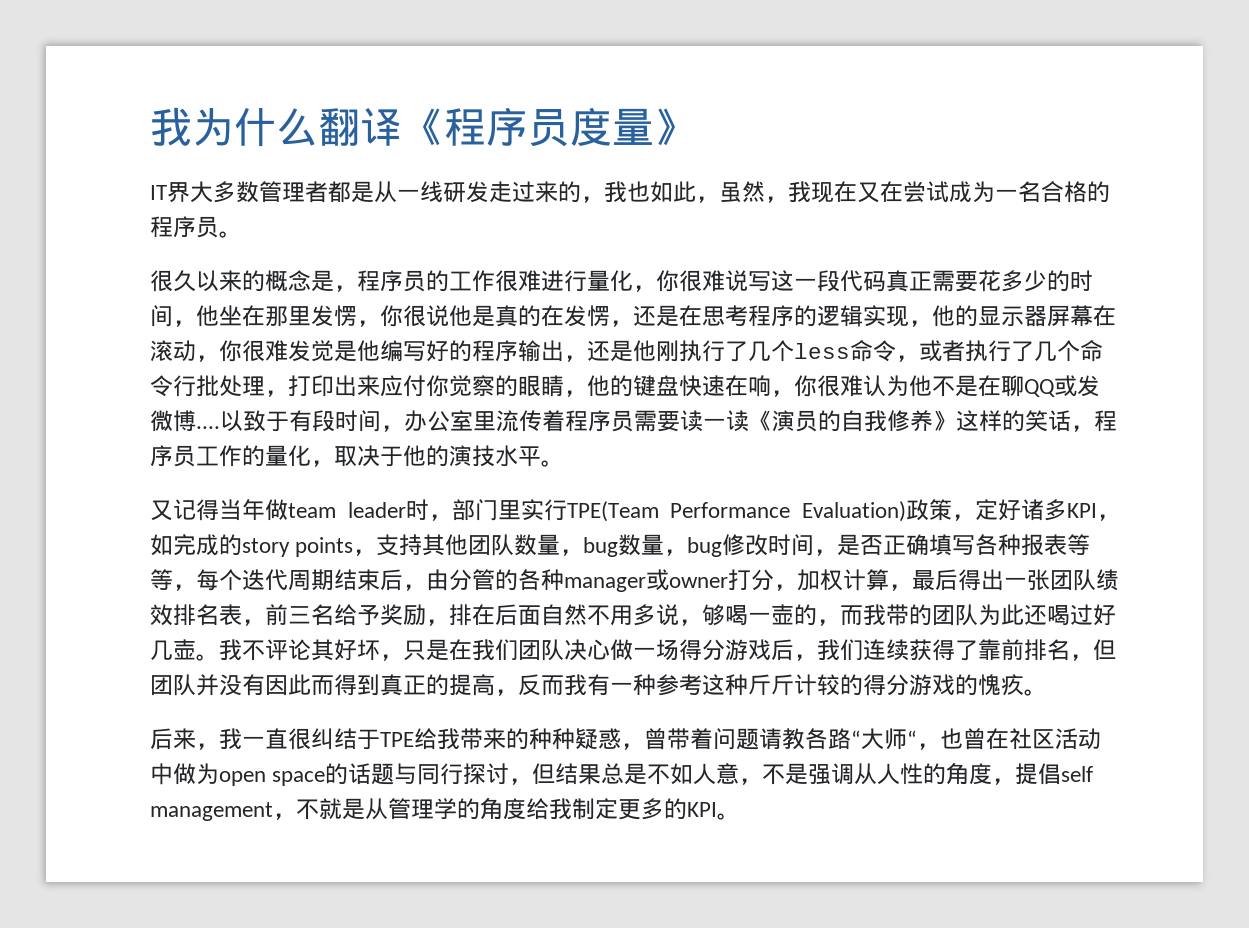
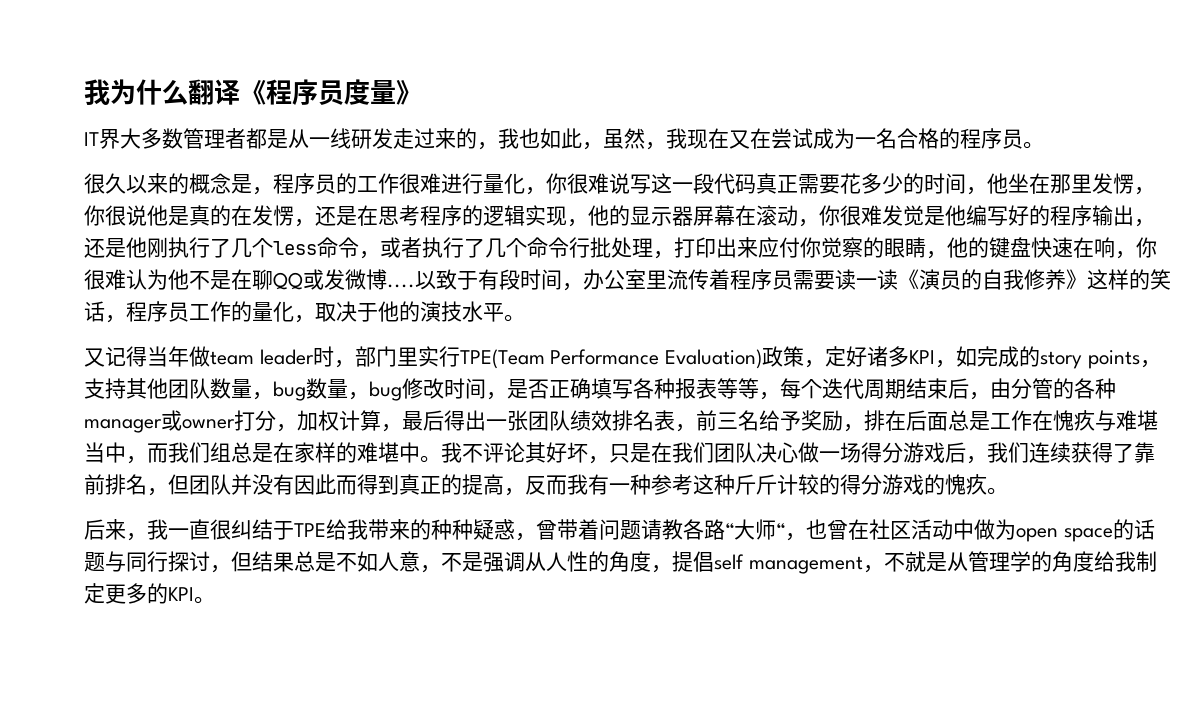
- 又记得当年做team leader时，部门里实行TPE(Team Performance Evaluation)政策，定好诸多KPI，如完成的story points，支持其他团队数量，bug数量，bug修改时间，是否正确填写各种报表等等，每个迭代周期结束后，由分管的各种manager或owner打分，加权计算，最后得出一张团队绩效排名表，前三名给予奖励，排在后面自然不用多说，够喝一壶的，而我带的团队为此还喝过好几壶。
+ 又记得当年做team leader时，部门里实行TPE(Team Performance Evaluation)政策，定好诸多KPI，如完成的story points，支持其他团队数量，bug数量，bug修改时间，是否正确填写各种报表等等，每个迭代周期结束后，由分管的各种manager或owner打分，加权计算，最后得出一张团队绩效排名表，前三名给予奖励，排在后面总是工作在愧疚与难堪当中，而我们组总是在家样的难堪中。

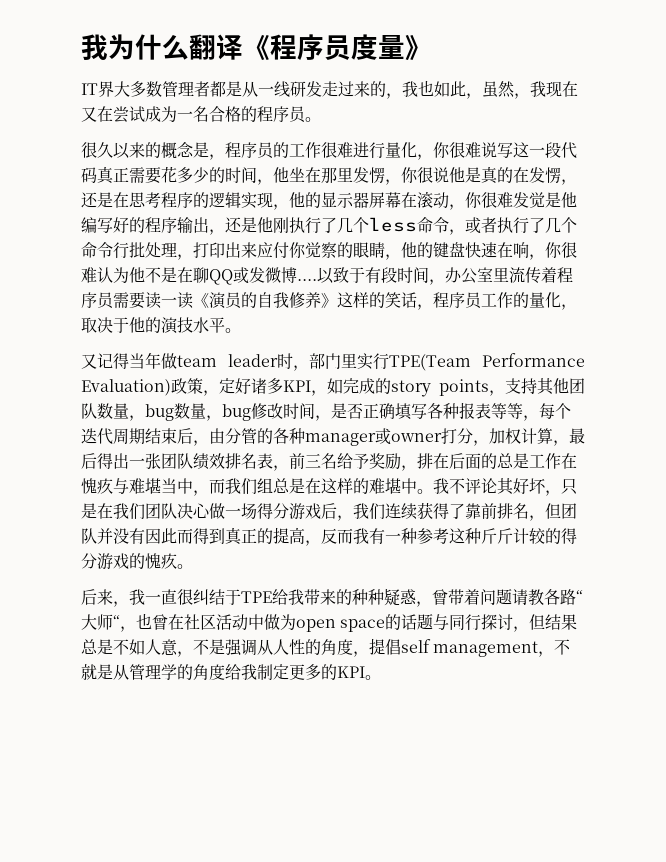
- 又记得当年做team leader时，部门里实行TPE(Team Performance Evaluation)政策，定好诸多KPI，如完成的story points，支持其他团队数量，bug数量，bug修改时间，是否正确填写各种报表等等，每个迭代周期结束后，由分管的各种manager或owner打分，加权计算，最后得出一张团队绩效排名表，前三名给予奖励，排在后面总是工作在愧疚与难堪当中，而我们组总是在家样的难堪中。
+ 又记得当年做team leader时，部门里实行TPE(Team Performance Evaluation)政策，定好诸多KPI，如完成的story points，支持其他团队数量，bug数量，bug修改时间，是否正确填写各种报表等等，每个迭代周期结束后，由分管的各种manager或owner打分，加权计算，最后得出一张团队绩效排名表，前三名给予奖励，排在后面的总是工作在愧疚与难堪当中，而我们组总是在这样的难堪中。

